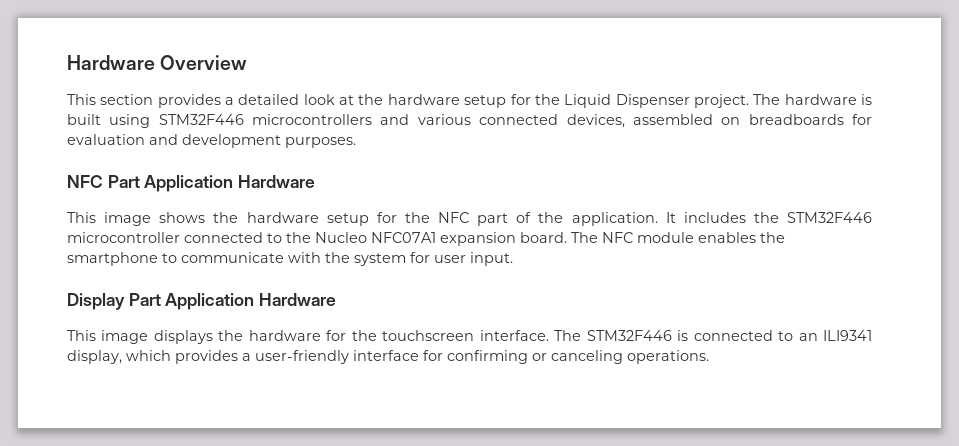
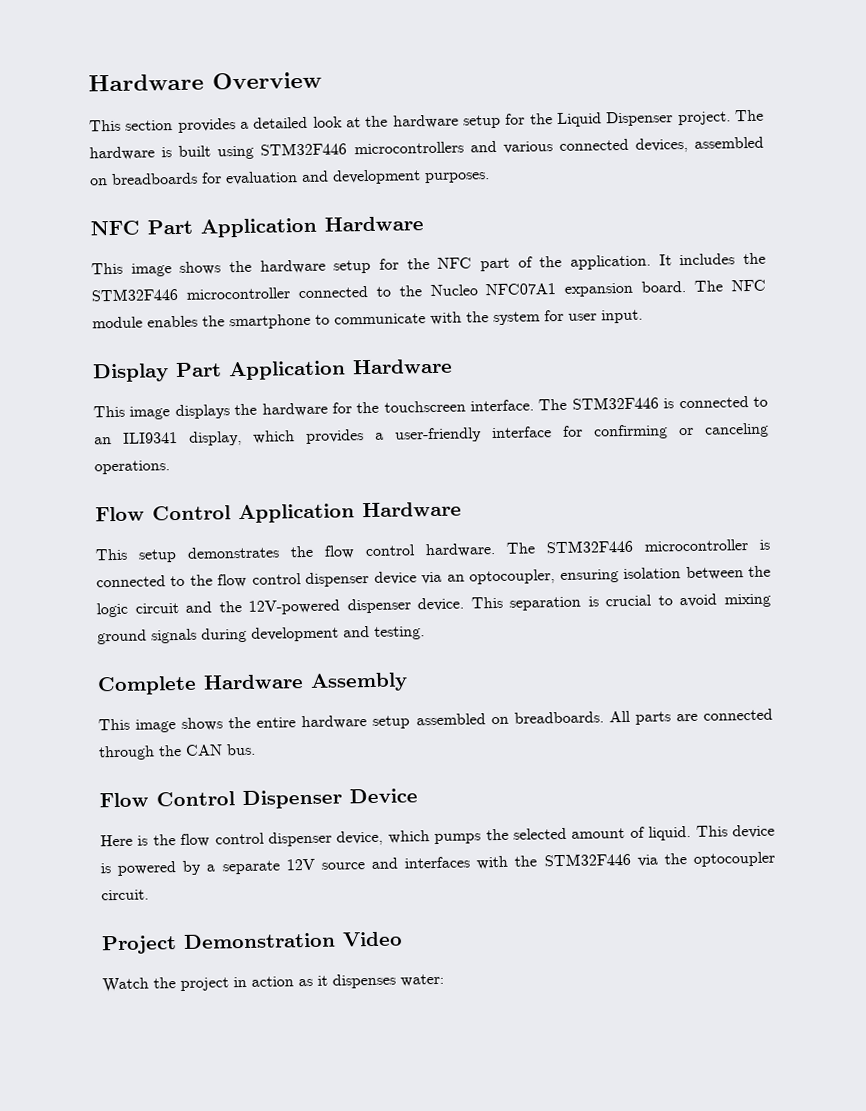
+ Flow Control Application Hardware
+ This setup demonstrates the flow control hardware. The STM32F446 microcontroller is connected to the flow control dispenser device via an optocoupler, ensuring isolation between the logic circuit and the 12V-powered dispenser device. This separation is crucial to avoid mixing ground signals during development and testing.
+ Complete Hardware Assembly
+ This image shows the entire hardware setup assembled on breadboards. All parts are connected through the CAN bus.
+ Flow Control Dispenser Device
+ Here is the flow control dispenser device, which pumps the selected amount of liquid. This device is powered by a separate 12V source and interfaces with the STM32F446 via the optocoupler circuit.
+ Project Demonstration Video
+ Watch the project in action as it dispenses water:

